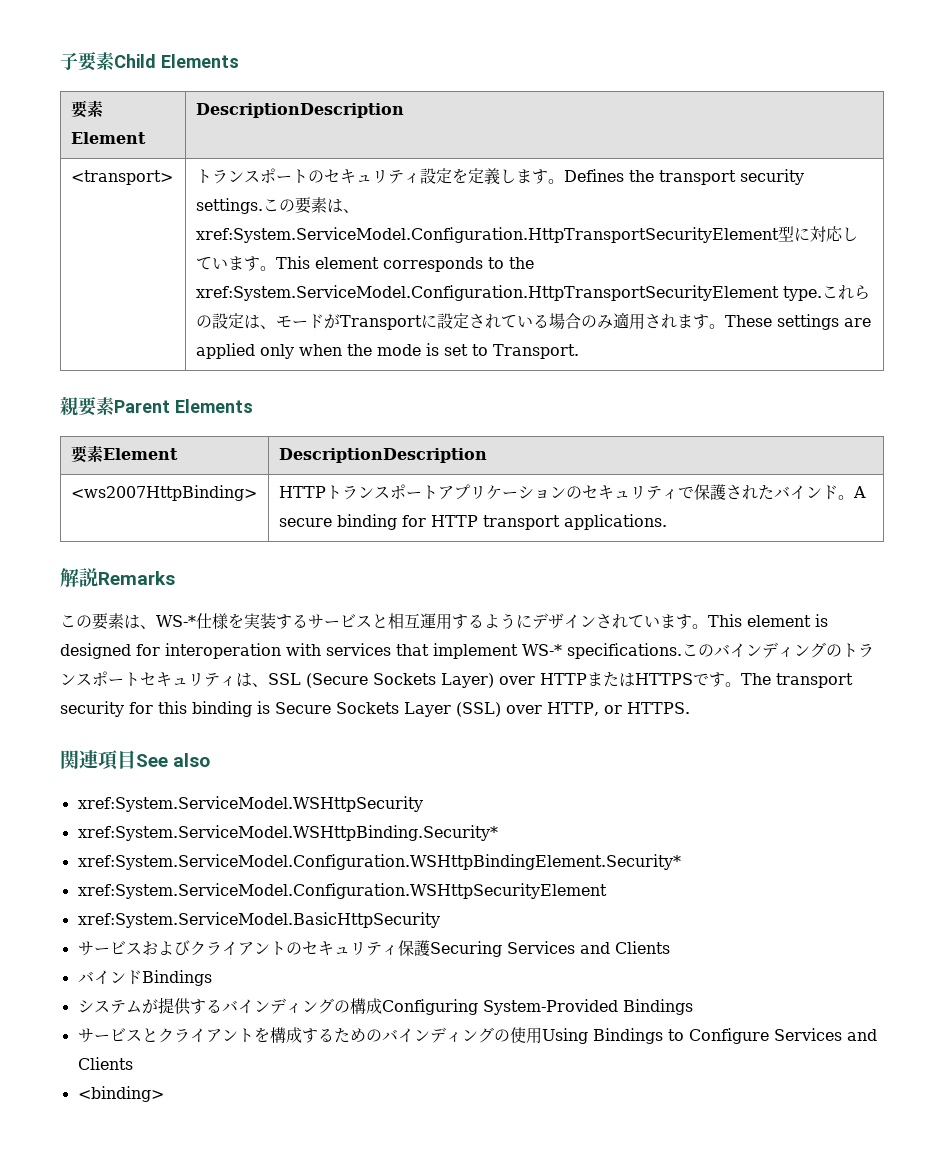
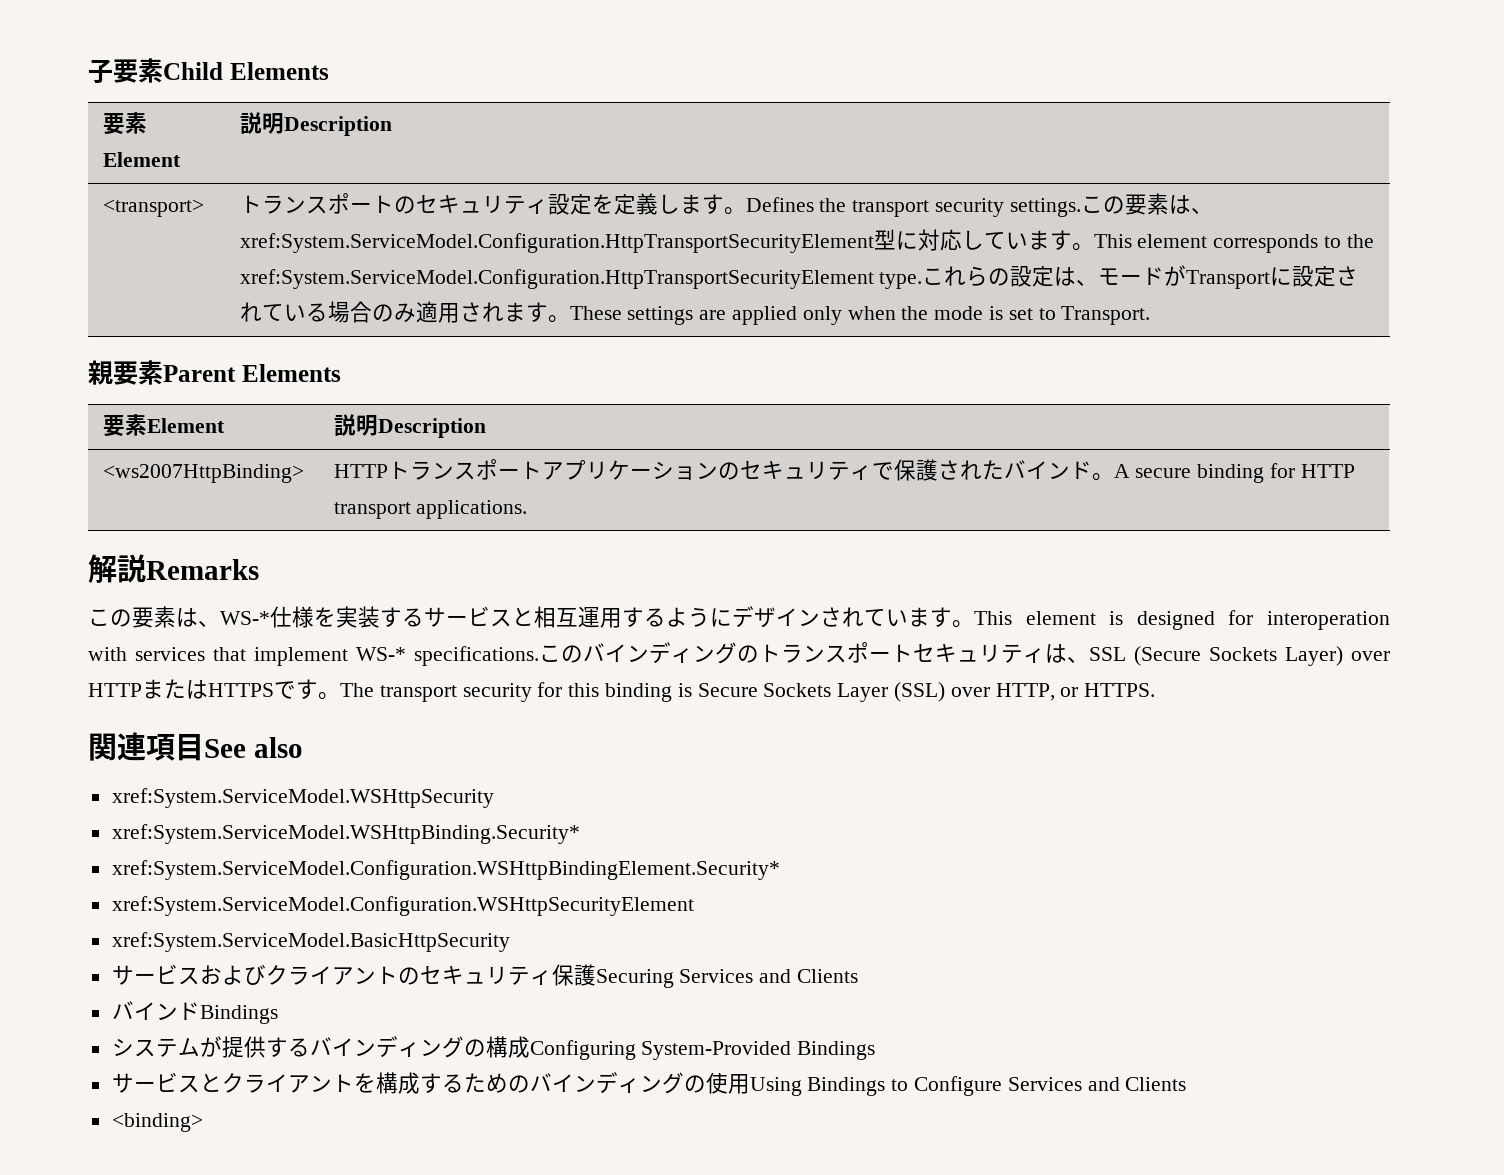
  子要素Child Elements
- 要素Element | DescriptionDescription
+ 要素Element | 説明Description
  親要素Parent Elements
- 要素Element | DescriptionDescription
+ 要素Element | 説明Description

